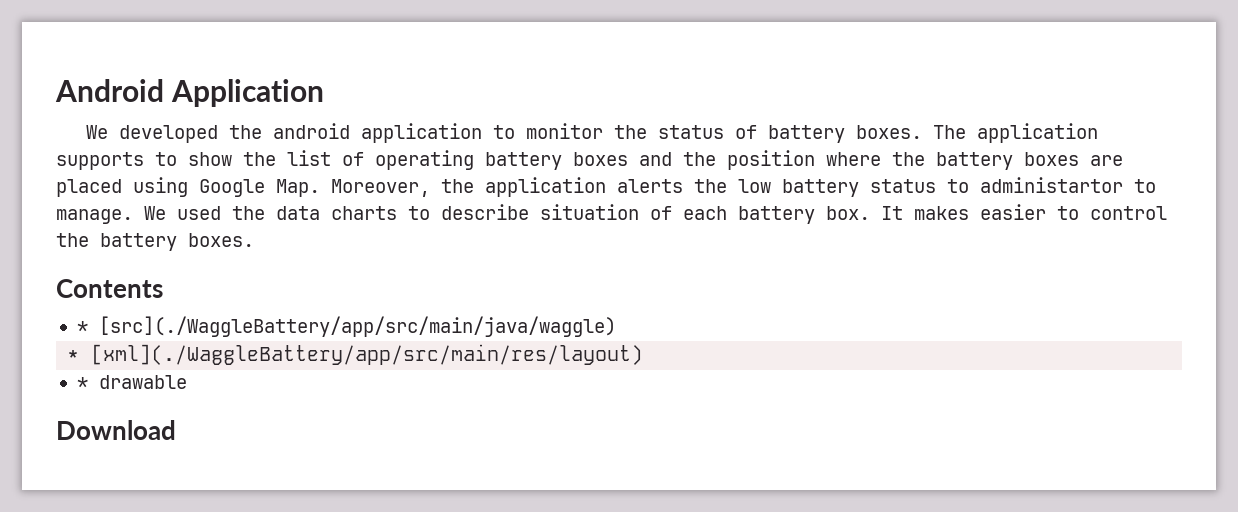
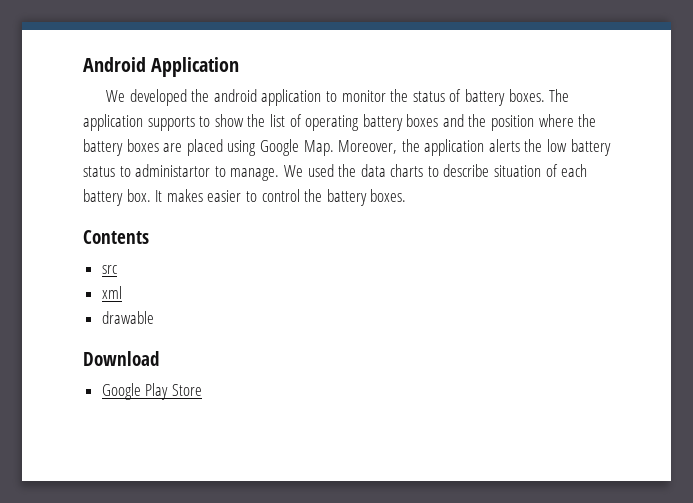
- * [src](./WaggleBattery/app/src/main/java/waggle)
- * [xml](./WaggleBattery/app/src/main/res/layout)
- * drawable
+ src
+ xml
+ drawable
+ Google Play Store

